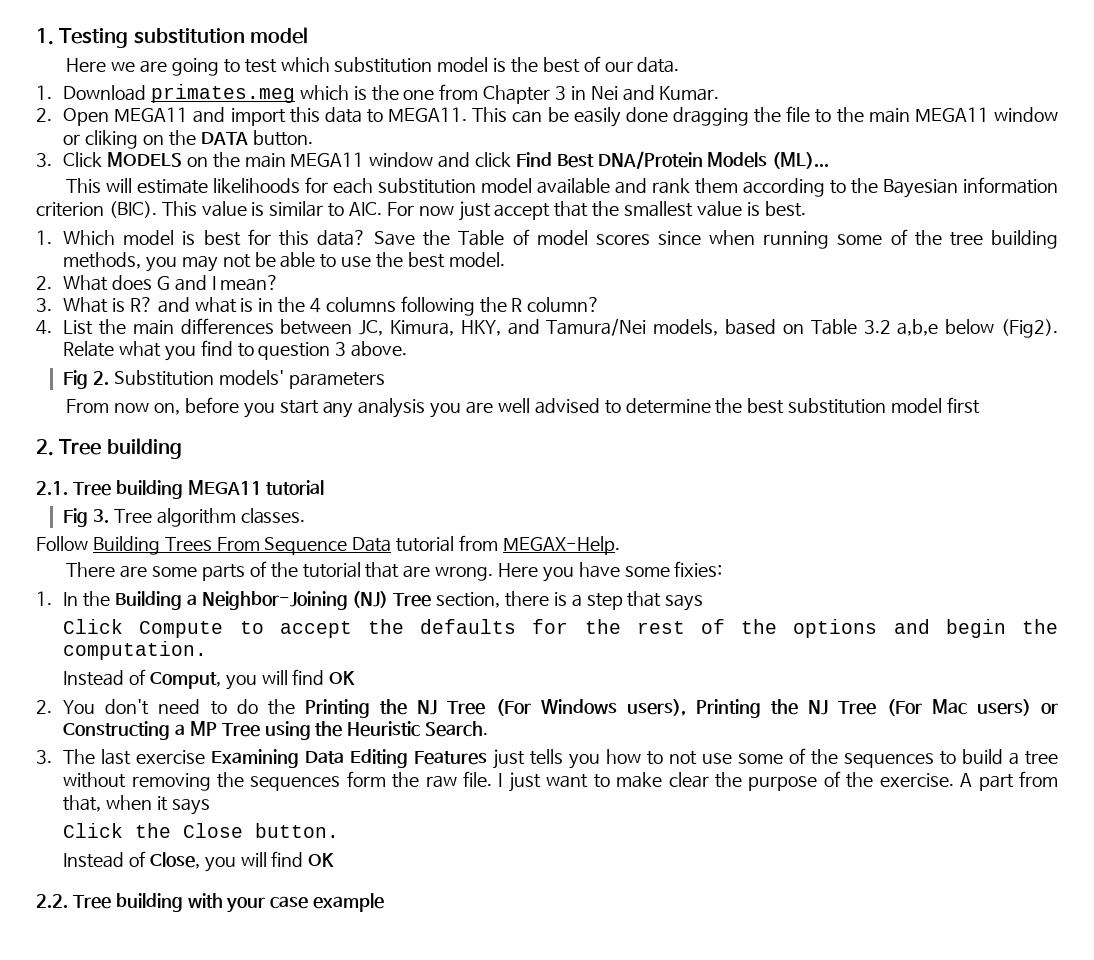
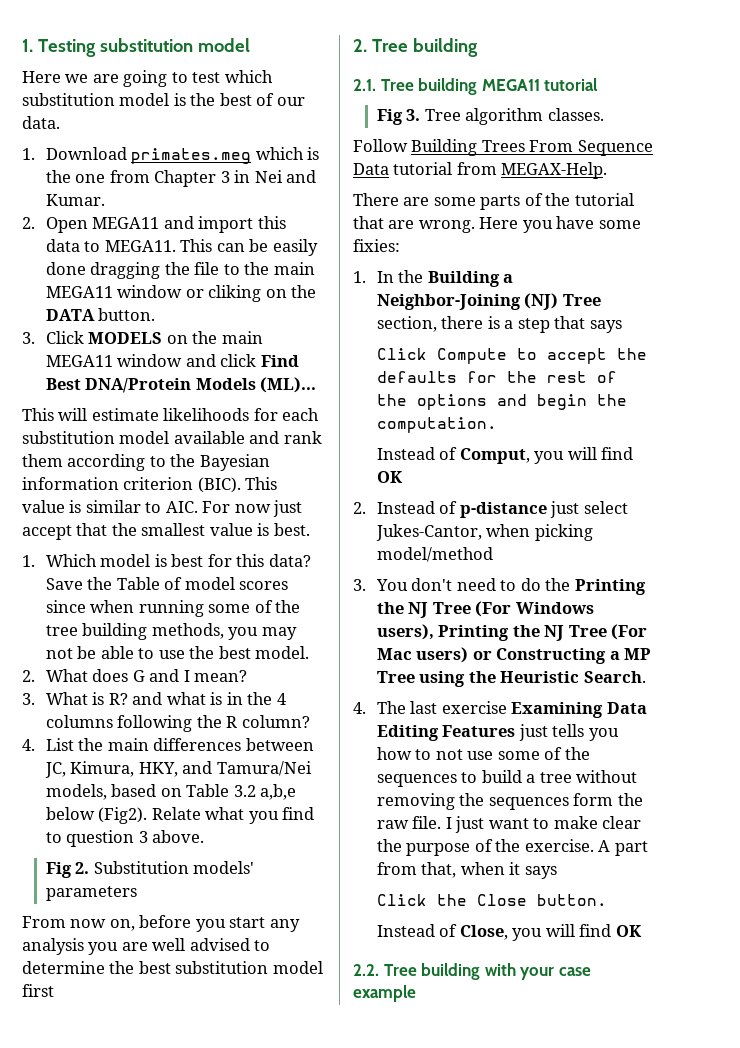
- 2. You don't need to do the Printing the NJ Tree (For Windows users), Printing the NJ Tree (For Mac users) or Constructing a MP Tree using the Heuristic Search.
+ 2. Instead of p-distance just select Jukes-Cantor, when picking model/method
+ 3. You don't need to do the Printing the NJ Tree (For Windows users), Printing the NJ Tree (For Mac users) or Constructing a MP Tree using the Heuristic Search.
- 3. The last exercise Examining Data Editing Features just tells you how to not use some of the sequences to build a tree without removing the sequences form the raw file.
+ 4. The last exercise Examining Data Editing Features just tells you how to not use some of the sequences to build a tree without removing the sequences form the raw file.

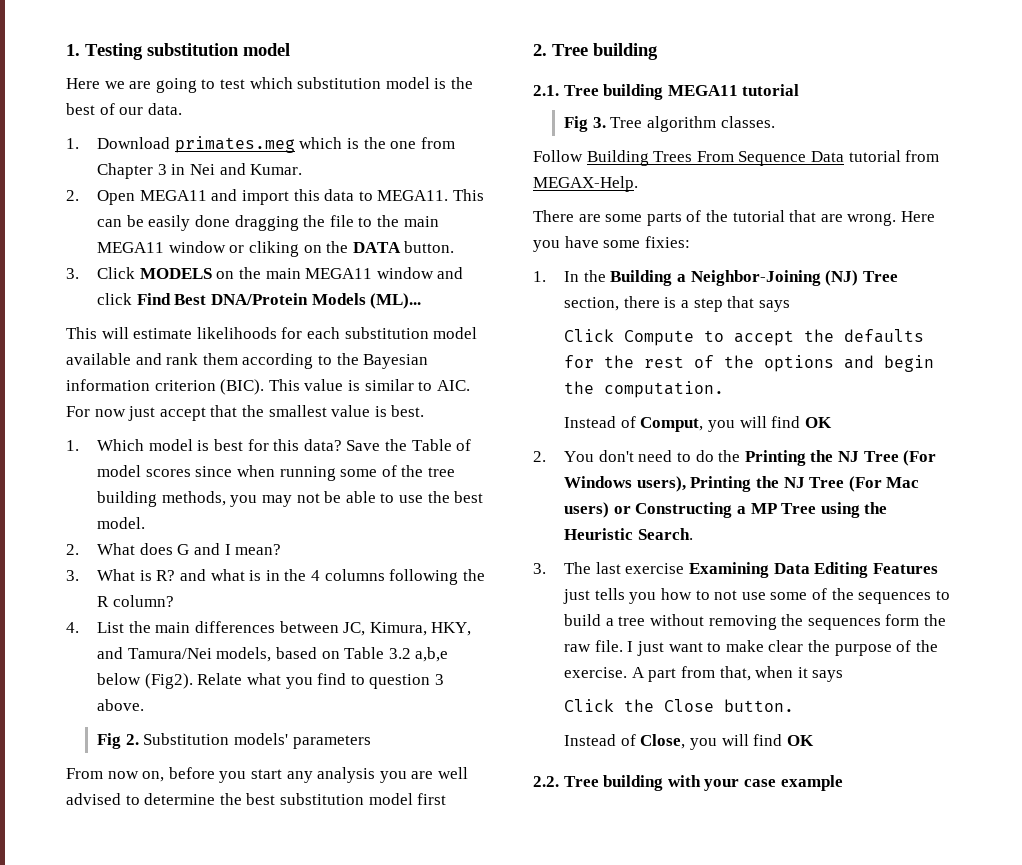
- 2. Instead of p-distance just select Jukes-Cantor, when picking model/method
- 3. You don't need to do the Printing the NJ Tree (For Windows users), Printing the NJ Tree (For Mac users) or Constructing a MP Tree using the Heuristic Search.
+ 2. You don't need to do the Printing the NJ Tree (For Windows users), Printing the NJ Tree (For Mac users) or Constructing a MP Tree using the Heuristic Search.
- 4. The last exercise Examining Data Editing Features just tells you how to not use some of the sequences to build a tree without removing the sequences form the raw file.
+ 3. The last exercise Examining Data Editing Features just tells you how to not use some of the sequences to build a tree without removing the sequences form the raw file.

